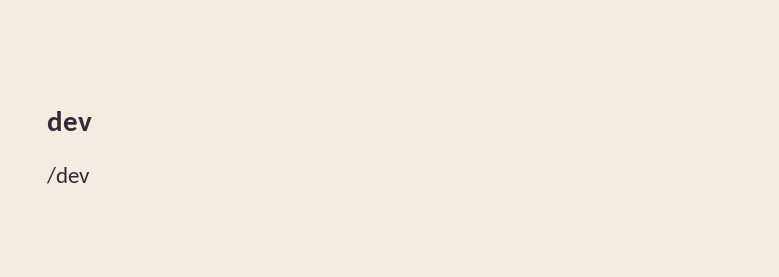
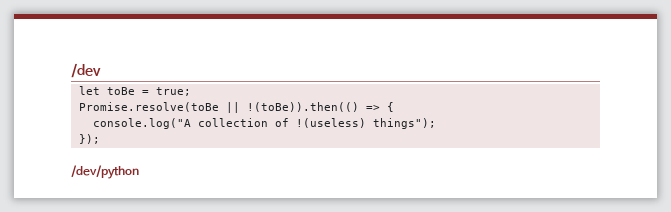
- dev
  /dev
+ let toBe = true;
+ Promise.resolve(toBe || !(toBe)).then(() => {
+ console.log("A collection of !(useless) things");
+ });
+ /dev/python

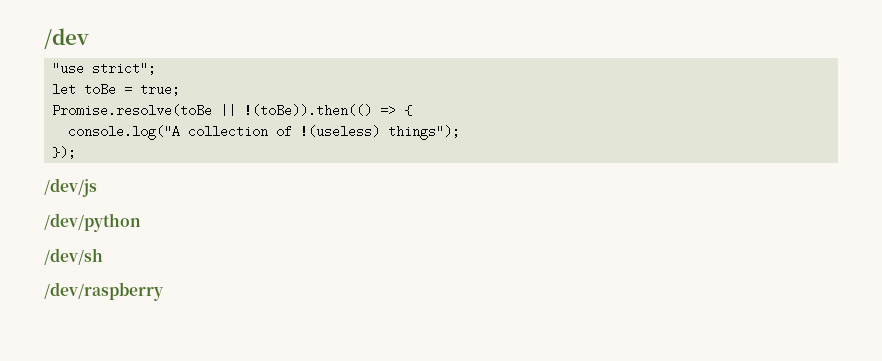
+ "use strict";
+ /dev/js
+ /dev/sh
+ /dev/raspberry

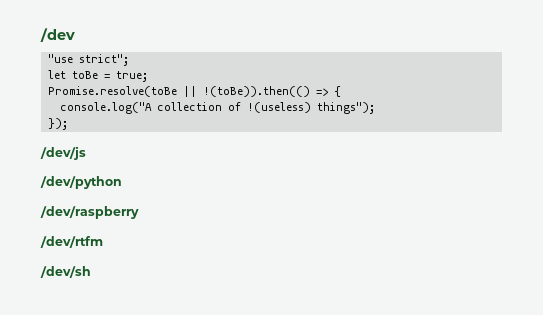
+ /dev/raspberry
+ /dev/rtfm
- /dev/raspberry

